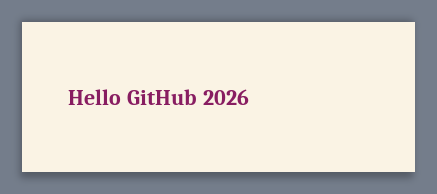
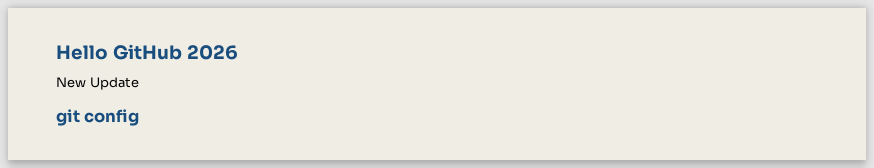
+ New Update
+ git config

